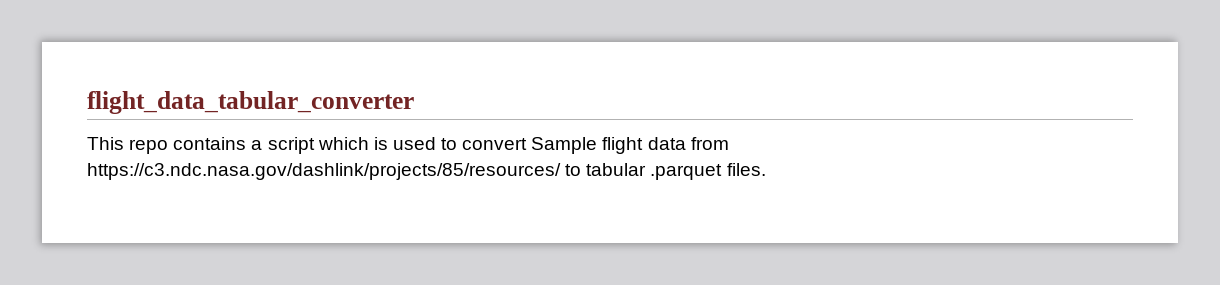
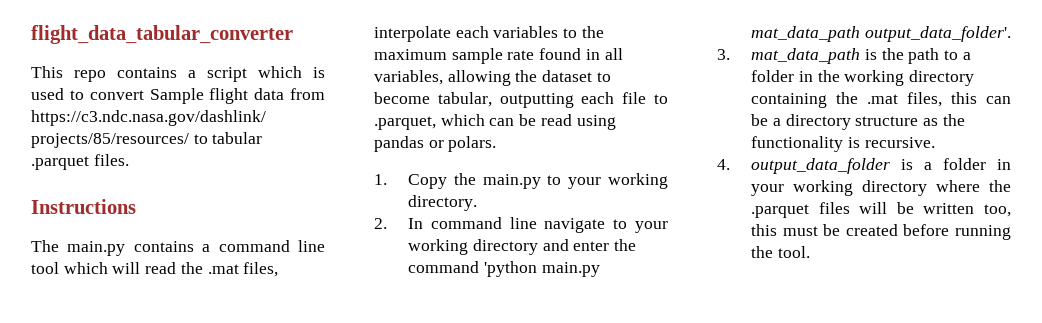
+ Instructions
+ The main.py contains a command line tool which will read the .mat files, interpolate each variables to the maximum sample rate found in all variables, allowing the dataset to become tabular, outputting each file to .parquet, which can be read using pandas or polars.
+ 1. Copy the main.py to your working directory.
+ 2. In command line navigate to your working directory and enter the command 'python main.py mat_data_path output_data_folder'.
+ 3. mat_data_path is the path to a folder in the working directory containing the .mat files, this can be a directory structure as the functionality is recursive.
+ 4. output_data_folder is a folder in your working directory where the .parquet files will be written too, this must be created before running the tool.

